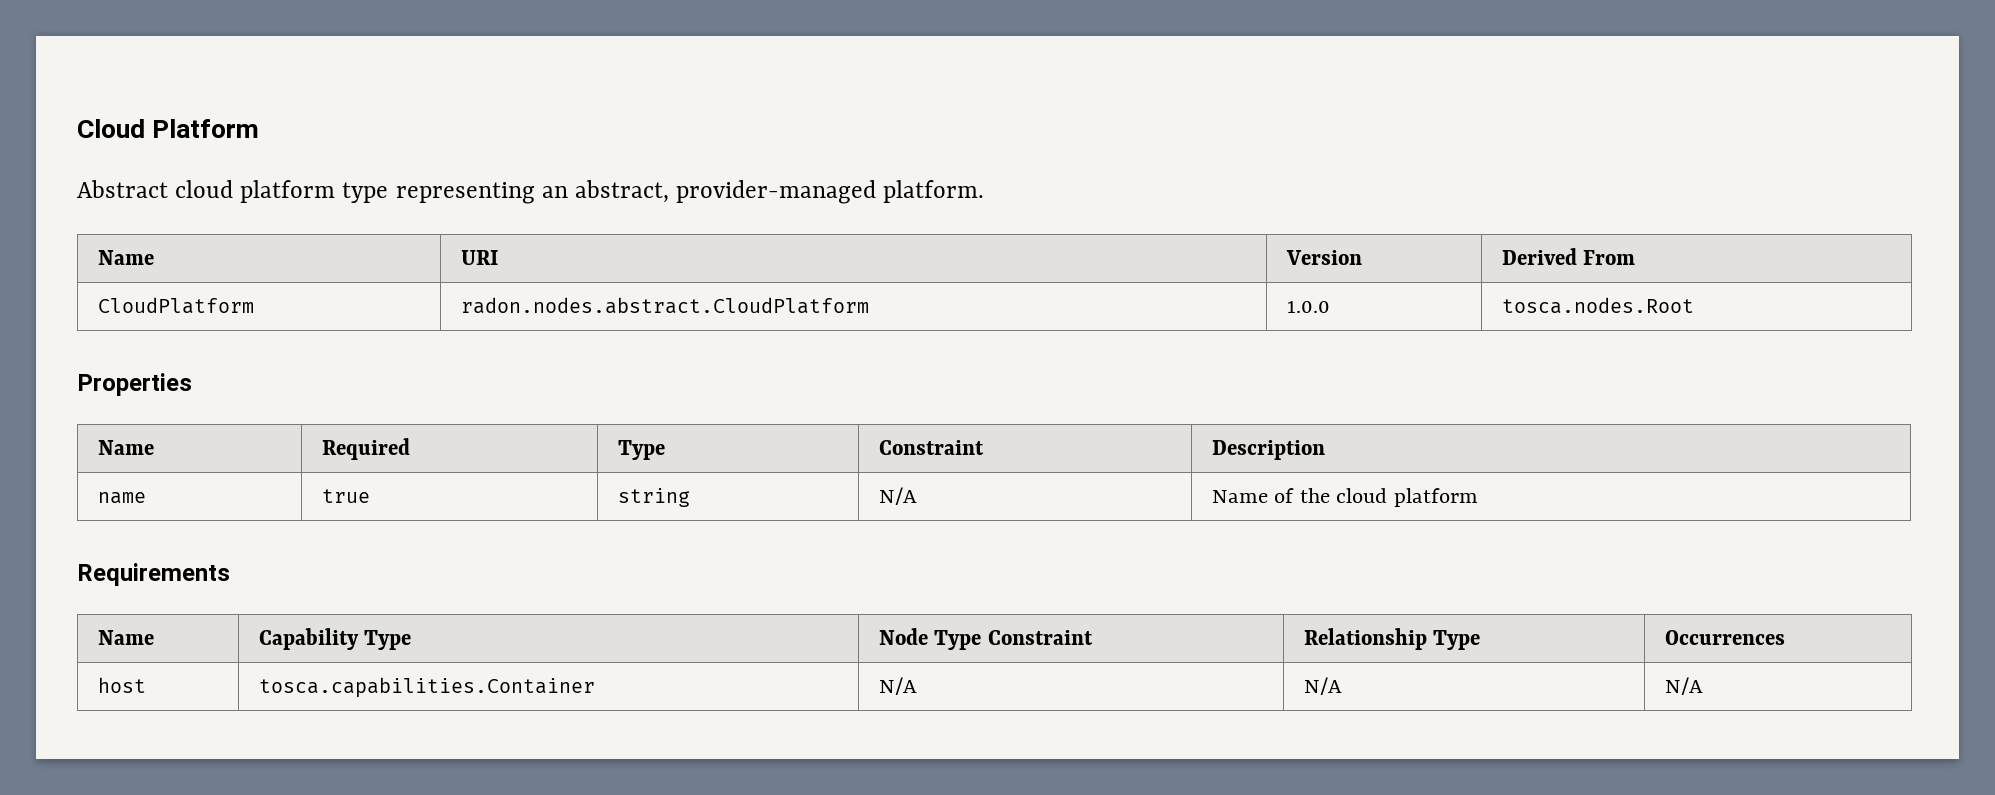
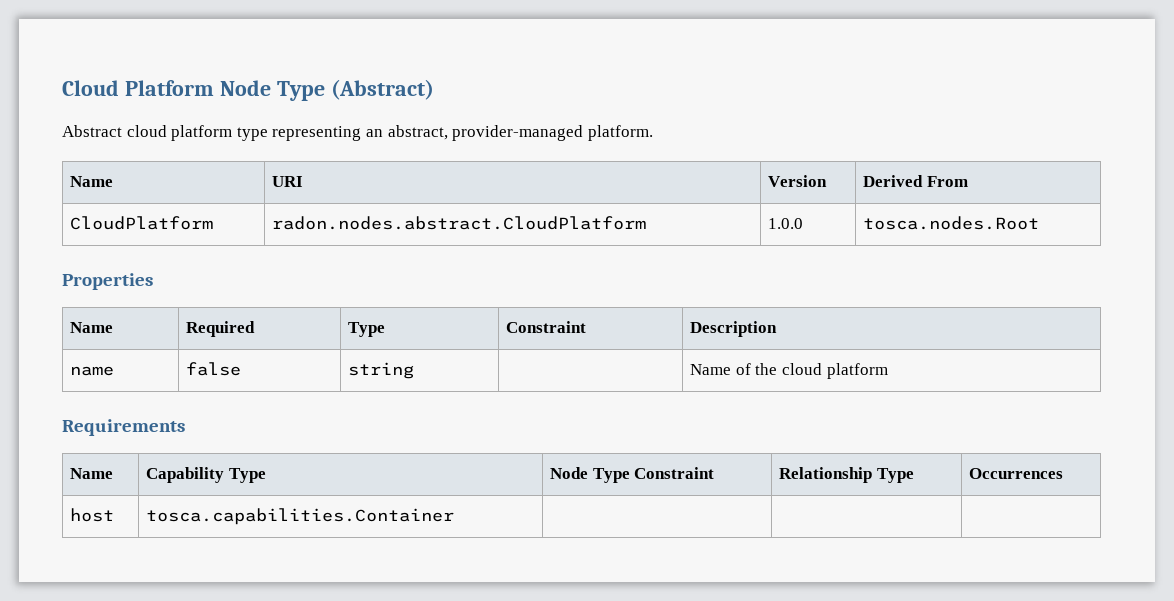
- Cloud Platform
+ Cloud Platform Node Type (Abstract)
- name | true | string | N/A | Name of the cloud platform
+ name | false | string | | Name of the cloud platform
- host | tosca.capabilities.Container | N/A | N/A | N/A
+ host | tosca.capabilities.Container | | |

